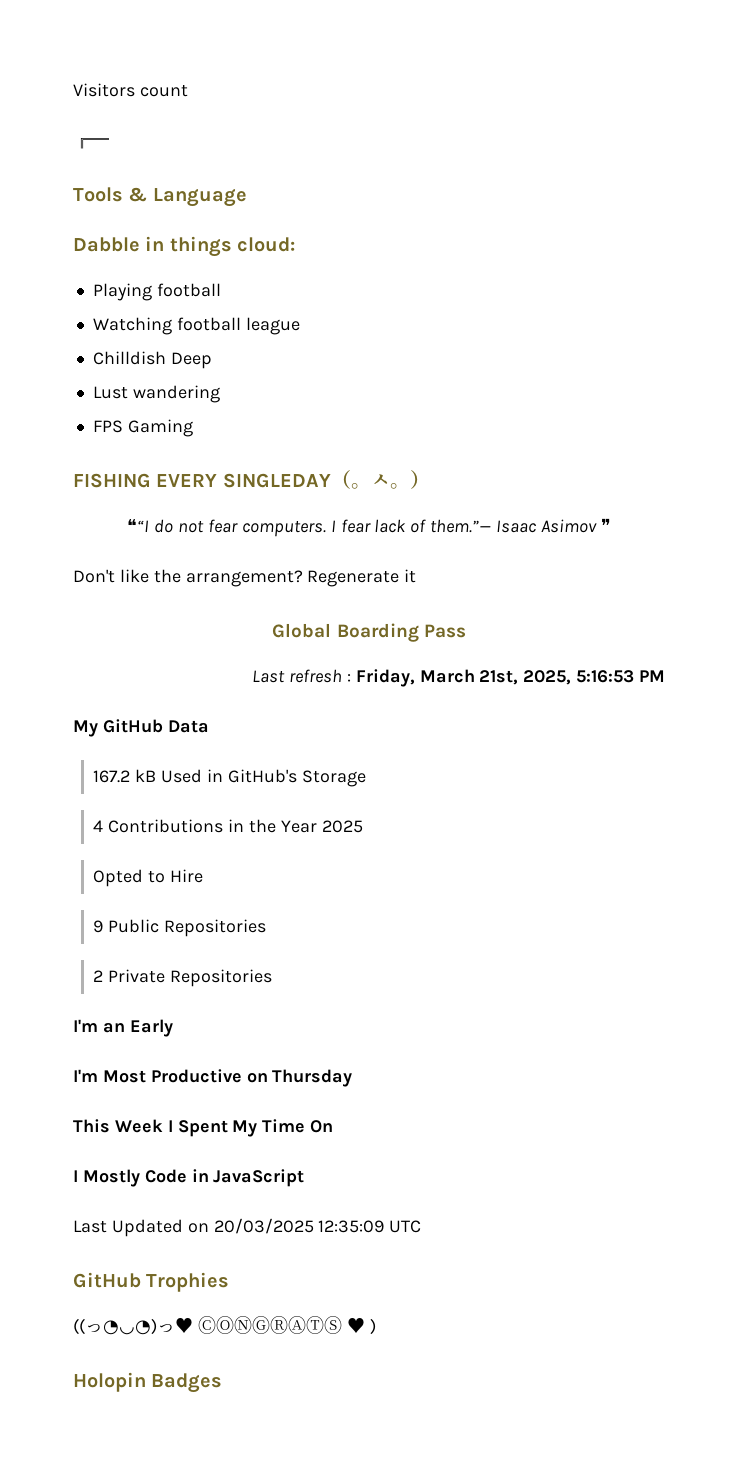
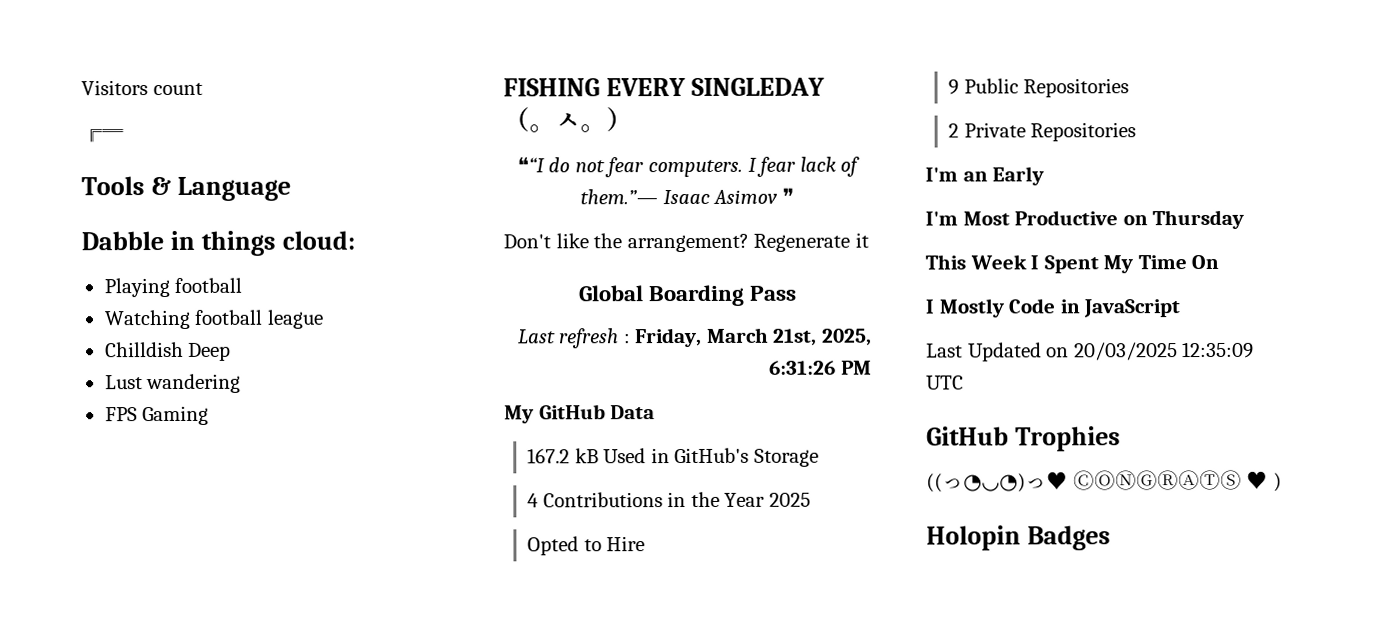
- Last refresh : Friday, March 21st, 2025, 5:16:53 PM
+ Last refresh : Friday, March 21st, 2025, 6:31:26 PM

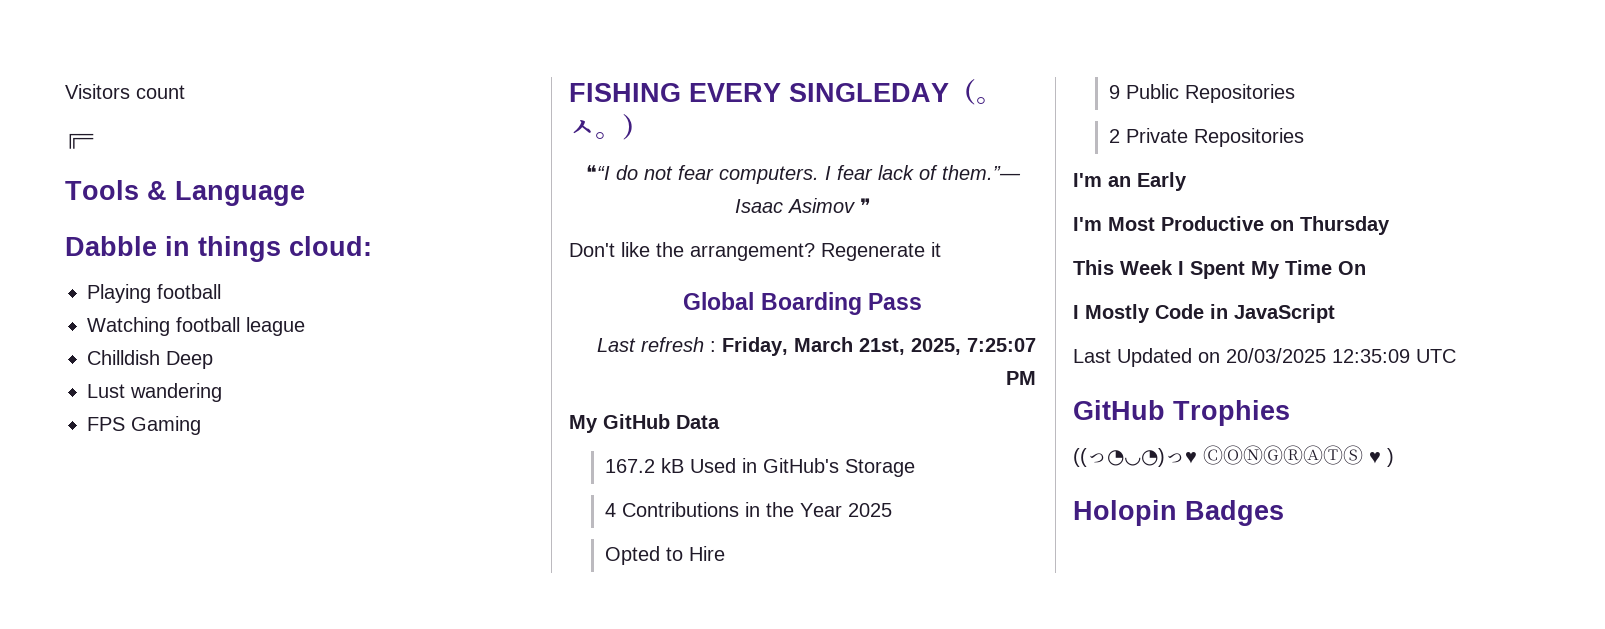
- Last refresh : Friday, March 21st, 2025, 6:31:26 PM
+ Last refresh : Friday, March 21st, 2025, 7:25:07 PM

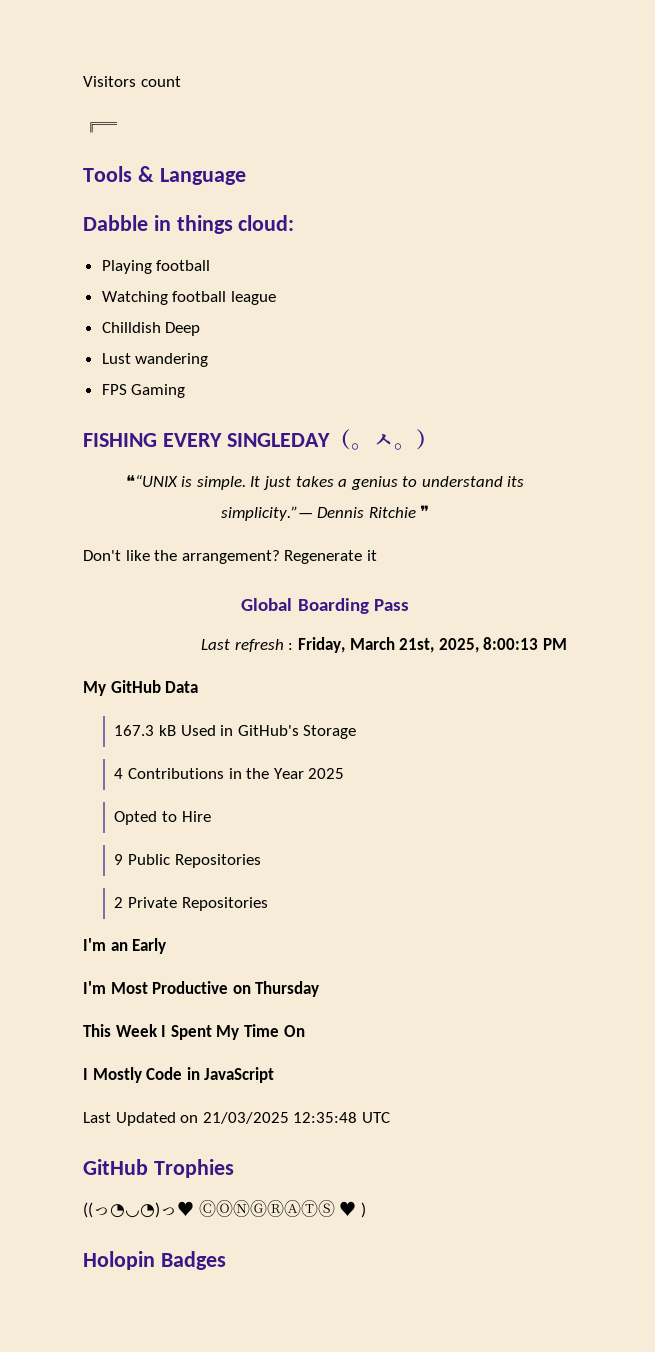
- ❝“I do not fear computers. I fear lack of them.”— Isaac Asimov ❞
+ ❝“UNIX is simple. It just takes a genius to understand its simplicity.”— Dennis Ritchie ❞
- Last refresh : Friday, March 21st, 2025, 7:25:07 PM
+ Last refresh : Friday, March 21st, 2025, 8:00:13 PM
- 167.2 kB Used in GitHub's Storage
+ 167.3 kB Used in GitHub's Storage
- Last Updated on 20/03/2025 12:35:09 UTC
+ Last Updated on 21/03/2025 12:35:48 UTC

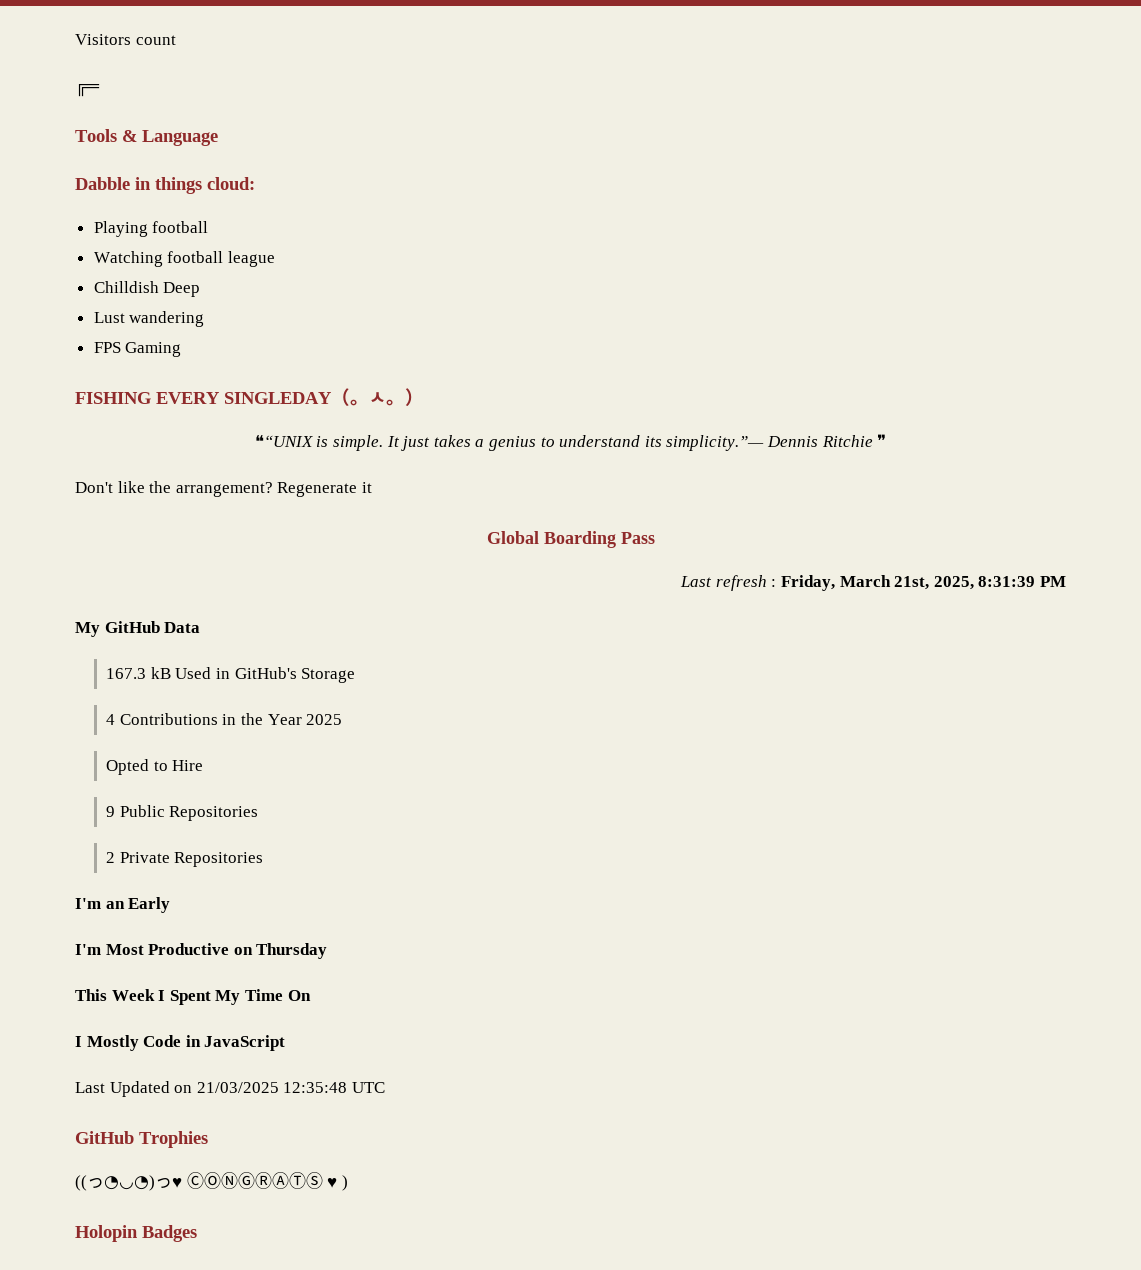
- Last refresh : Friday, March 21st, 2025, 8:00:13 PM
+ Last refresh : Friday, March 21st, 2025, 8:31:39 PM

